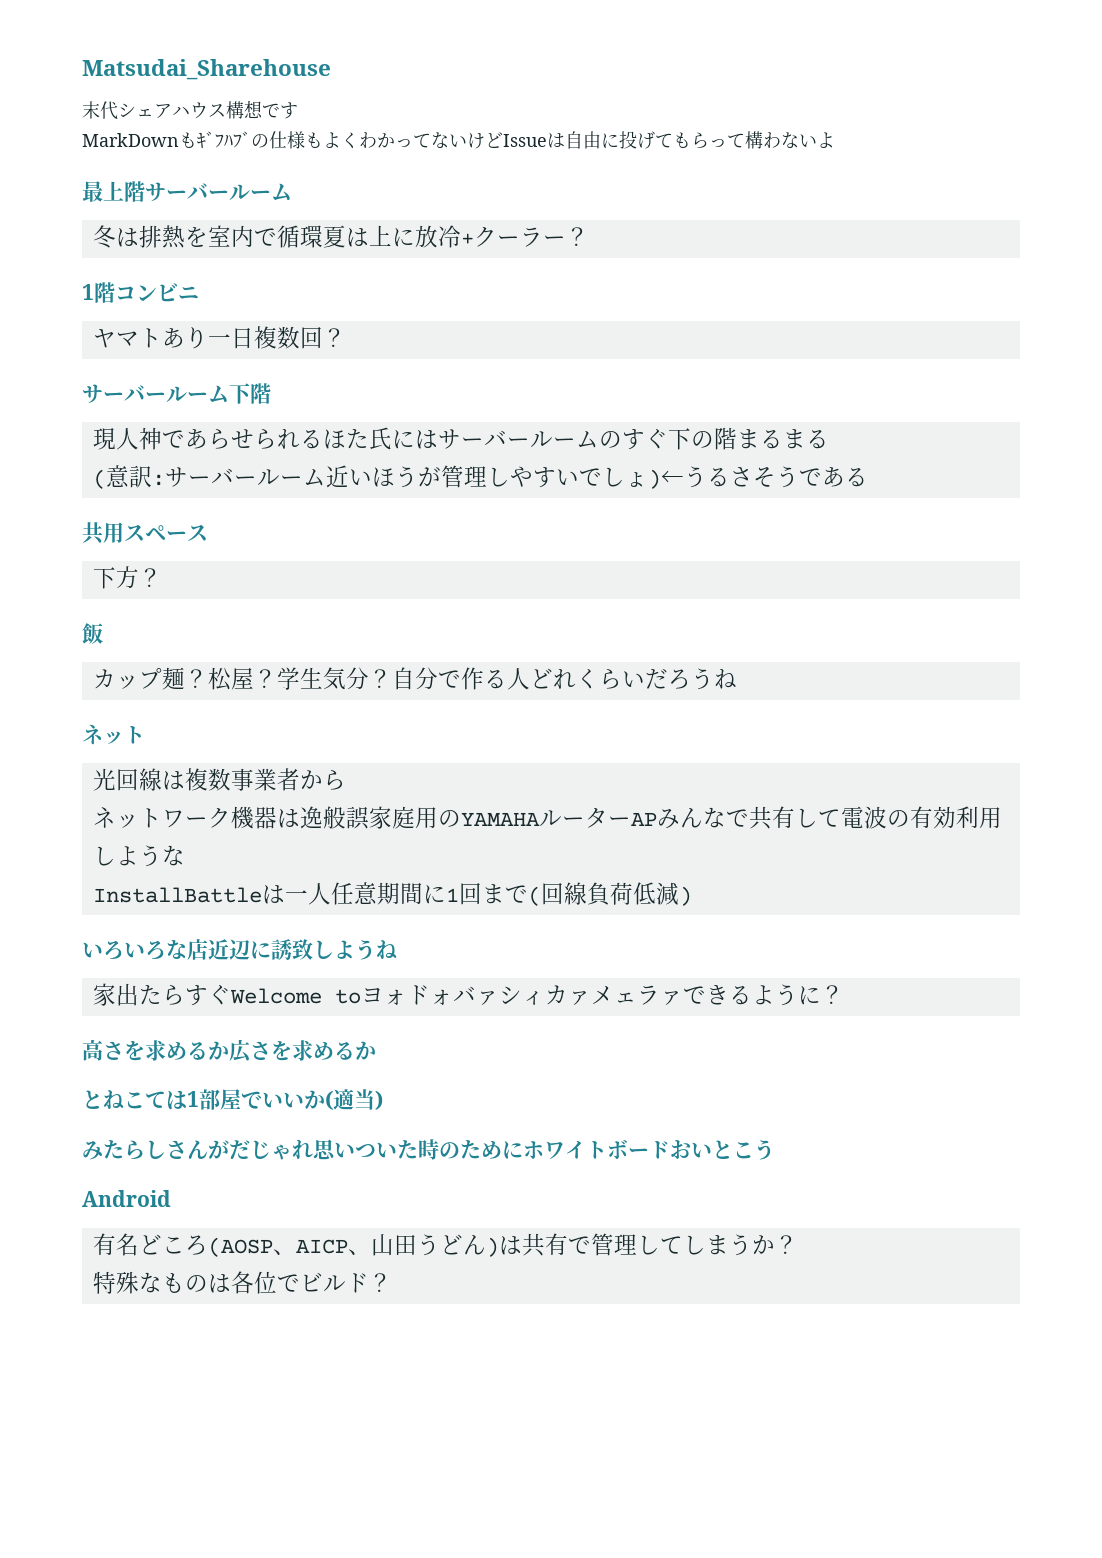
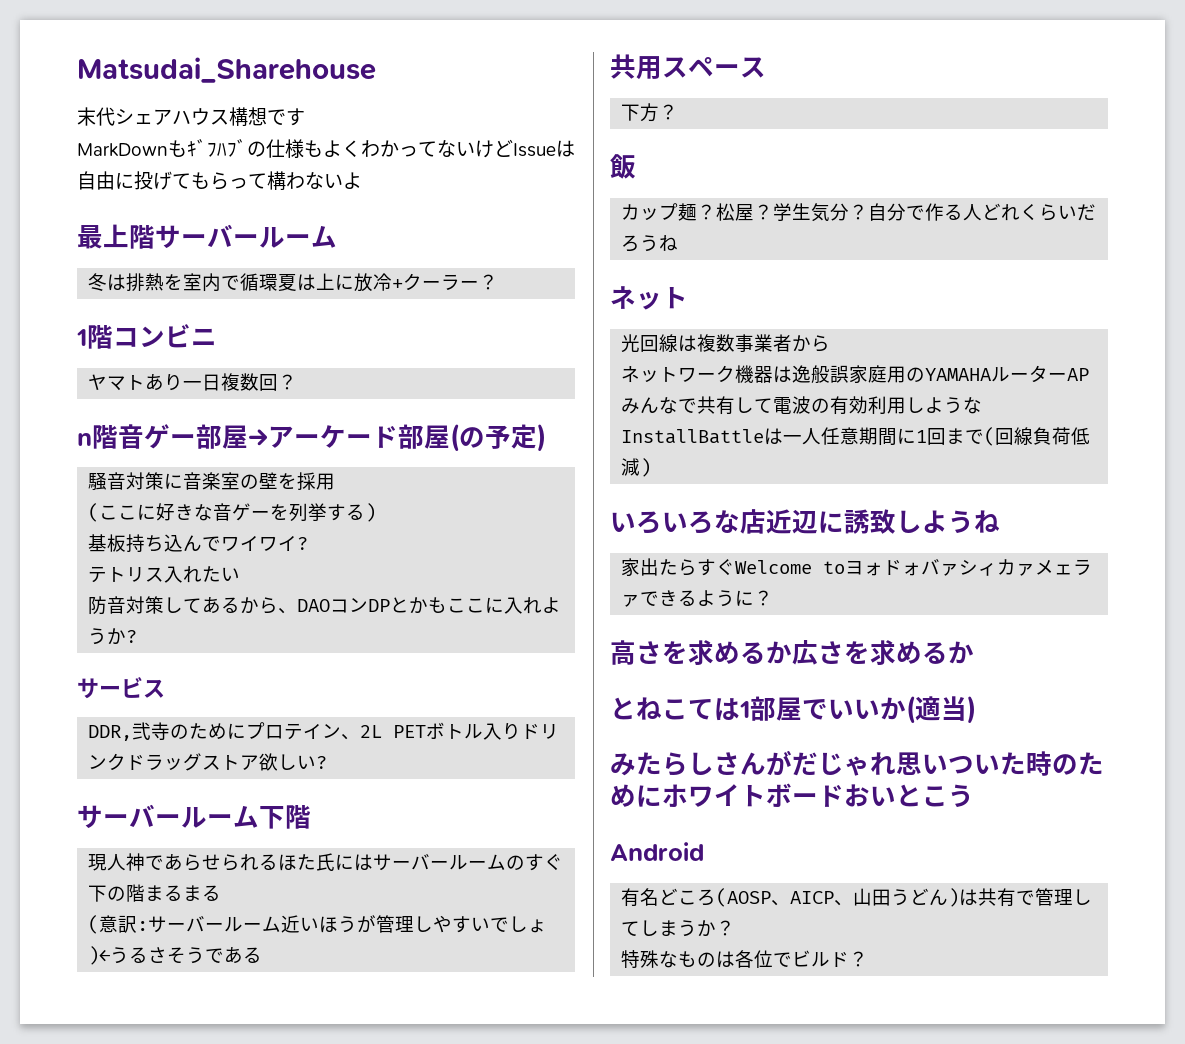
+ n階音ゲー部屋→アーケード部屋(の予定)
+ 騒音対策に音楽室の壁を採用
+ (ここに好きな音ゲーを列挙する)
+ 基板持ち込んでワイワイ?
+ テトリス入れたい
+ 防音対策してあるから、DAOコンDPとかもここに入れようか?
+ サービス
+ DDR,弐寺のためにプロテイン、2L PETボトル入りドリンクドラッグストア欲しい?

